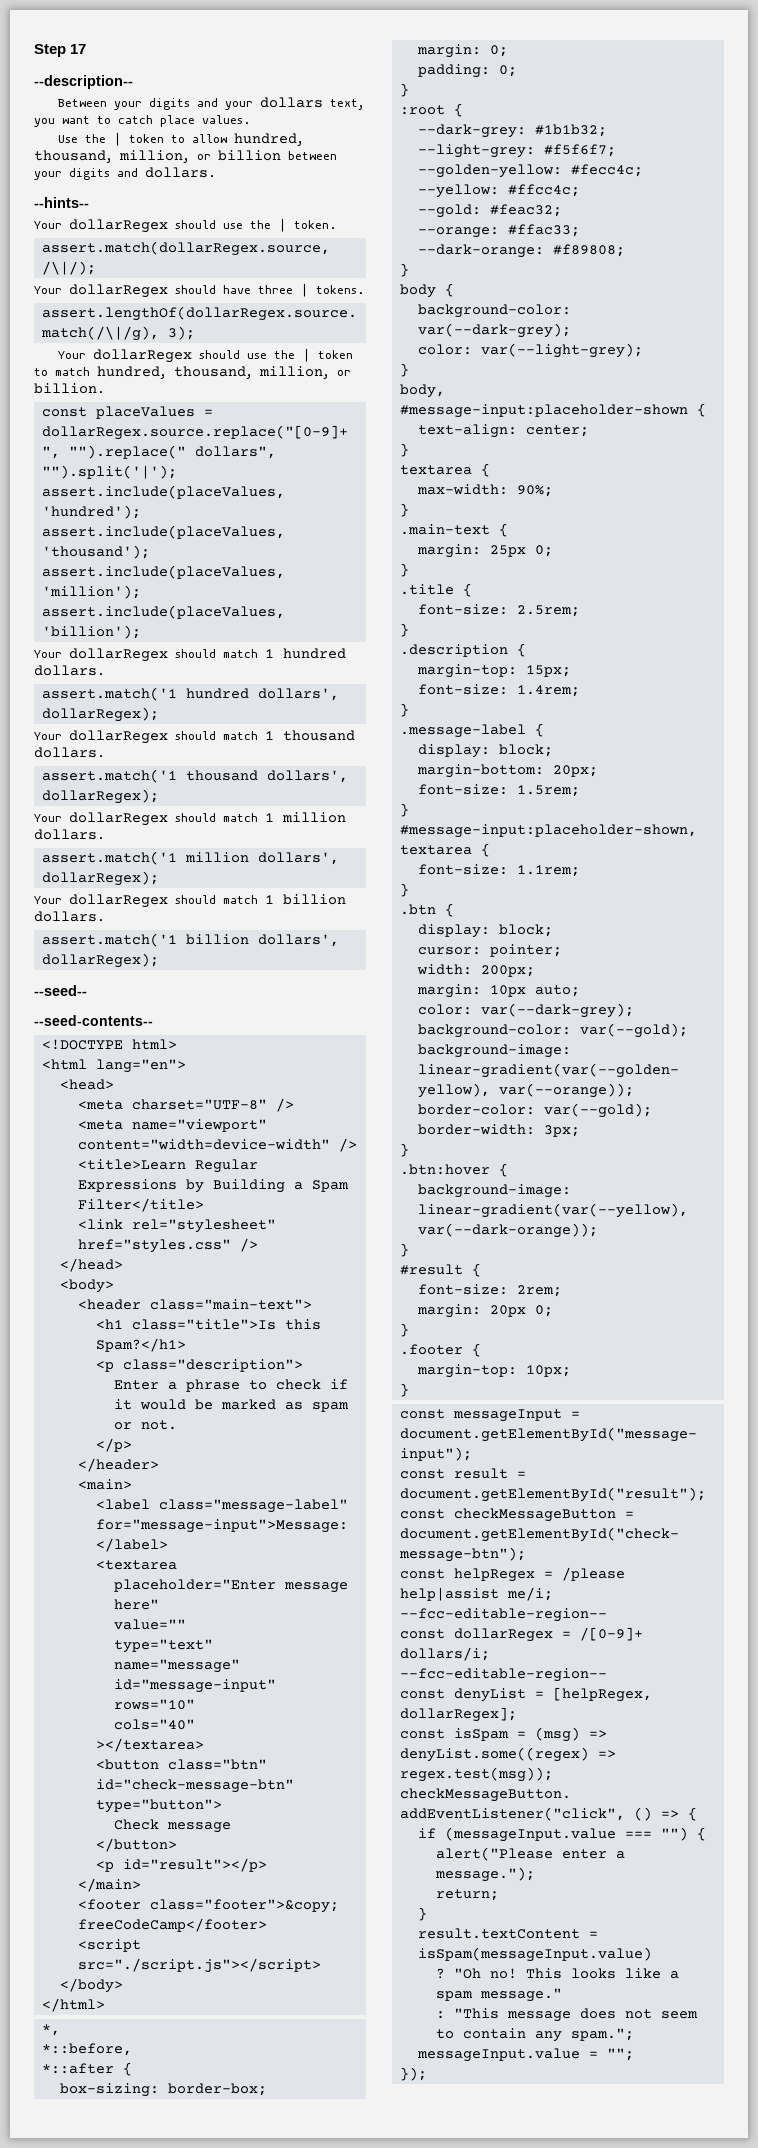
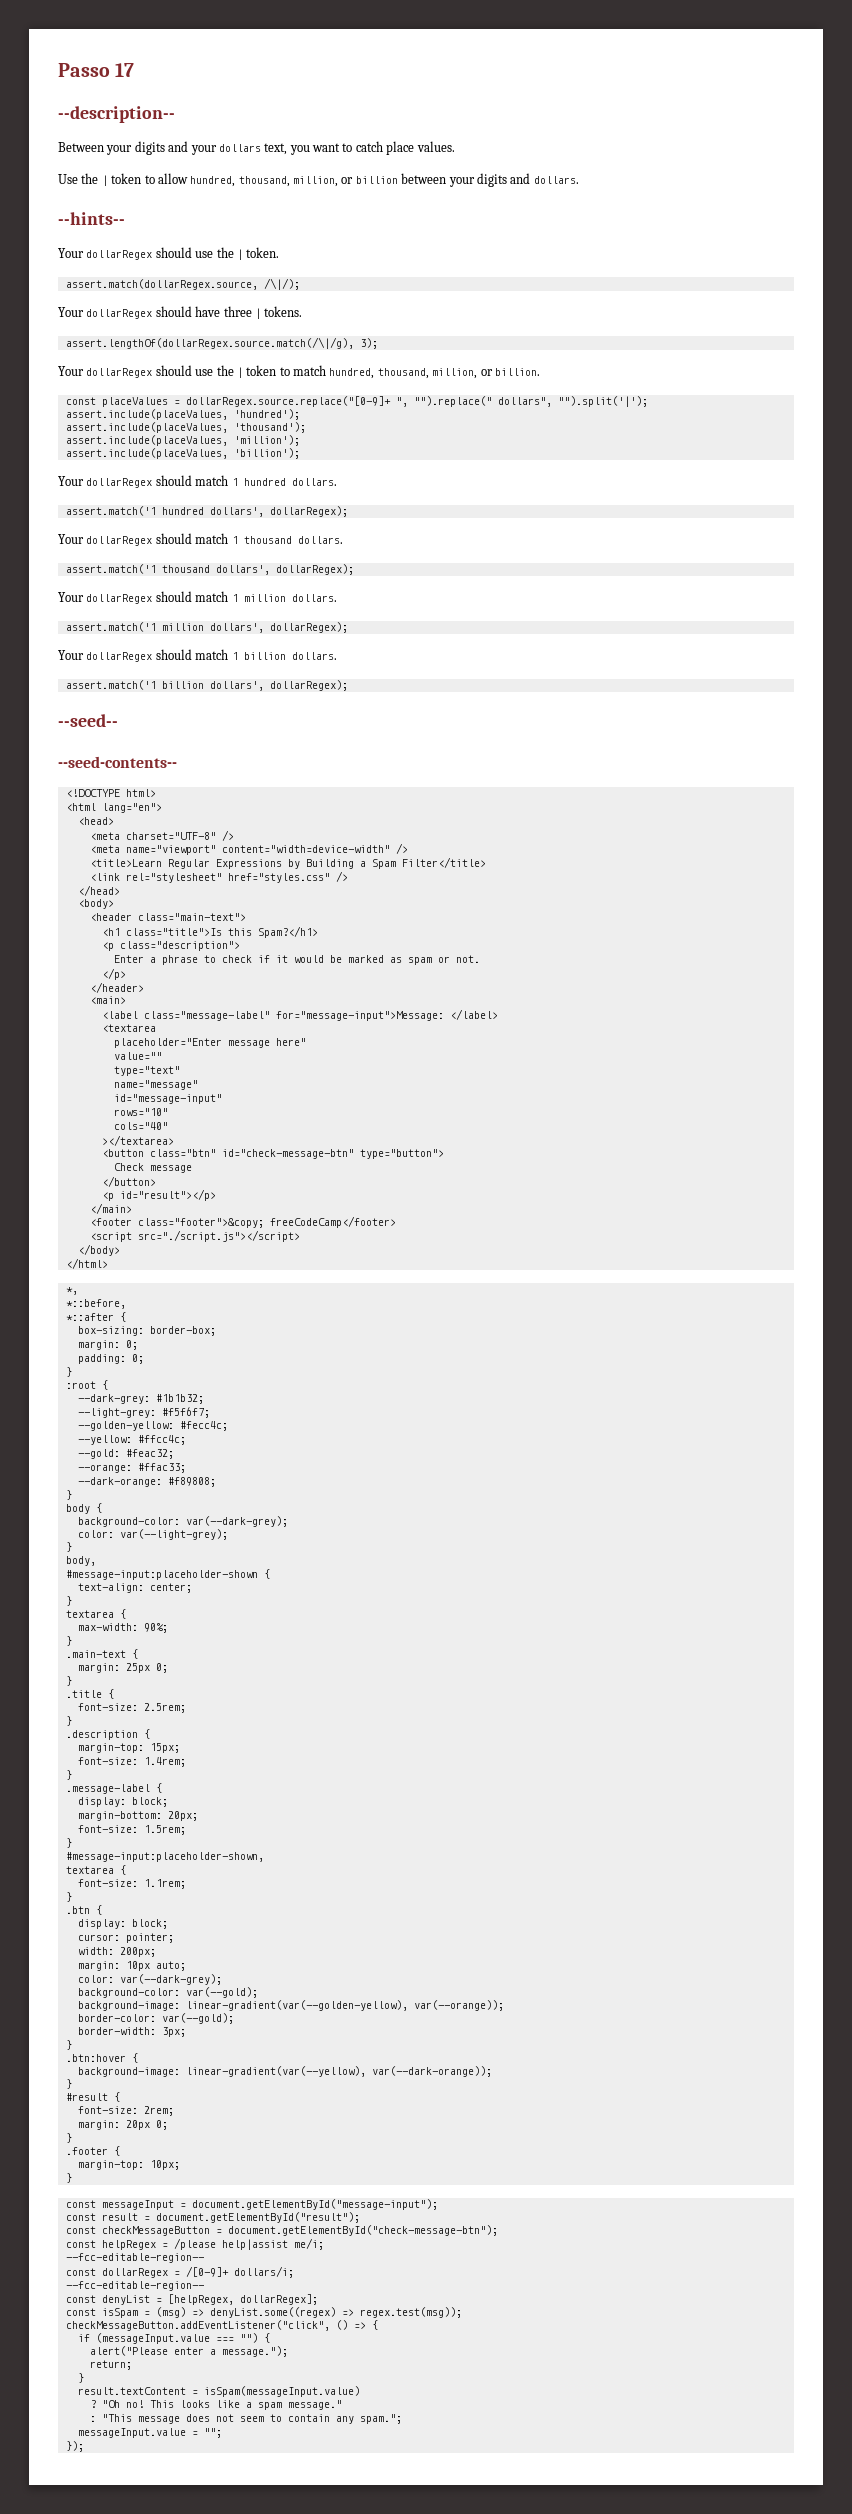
- Step 17
+ Passo 17

